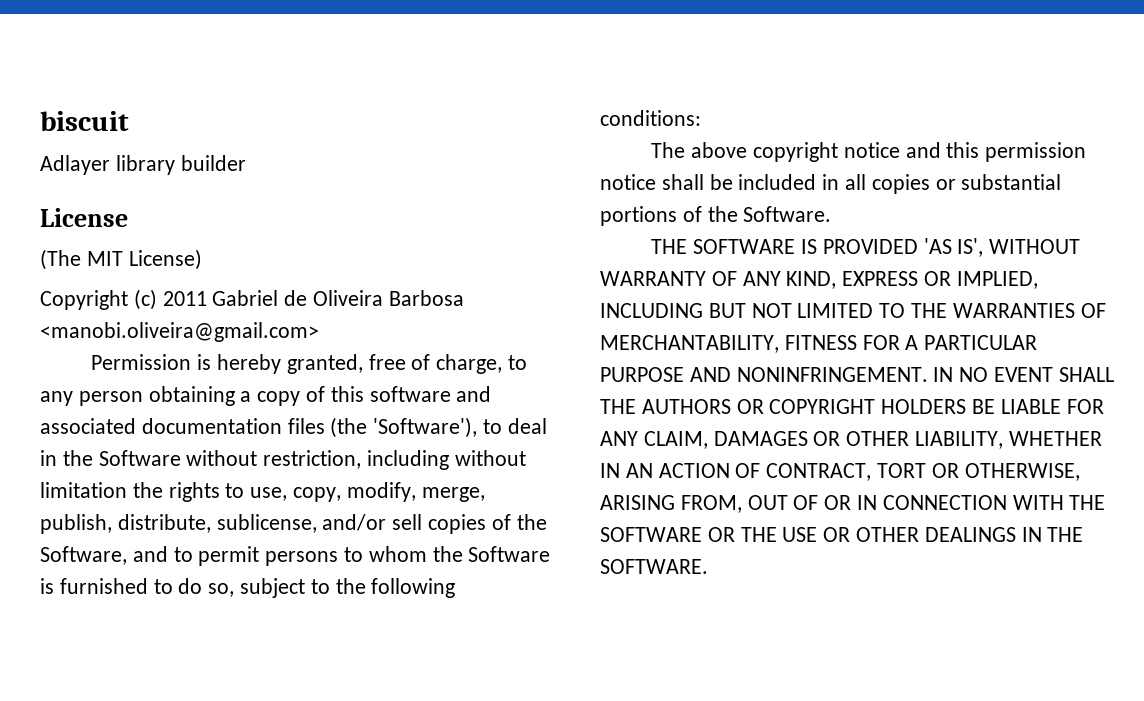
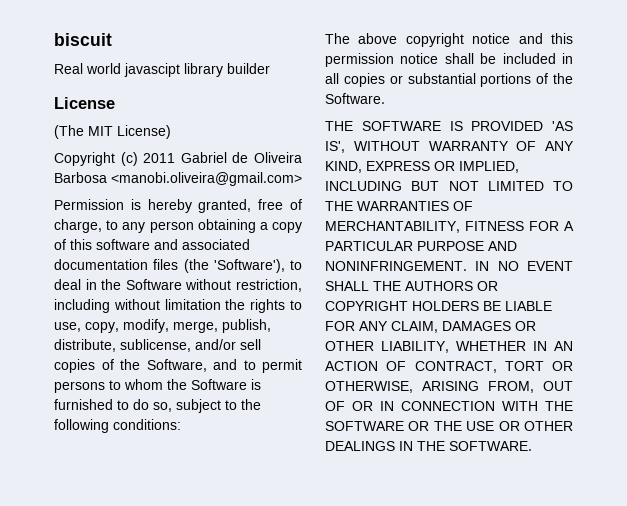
- Adlayer library builder
+ Real world javascipt library builder

